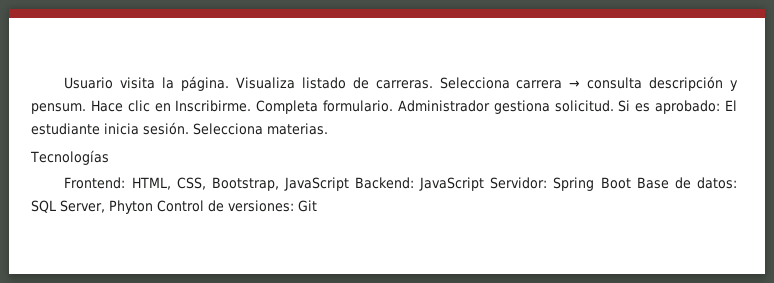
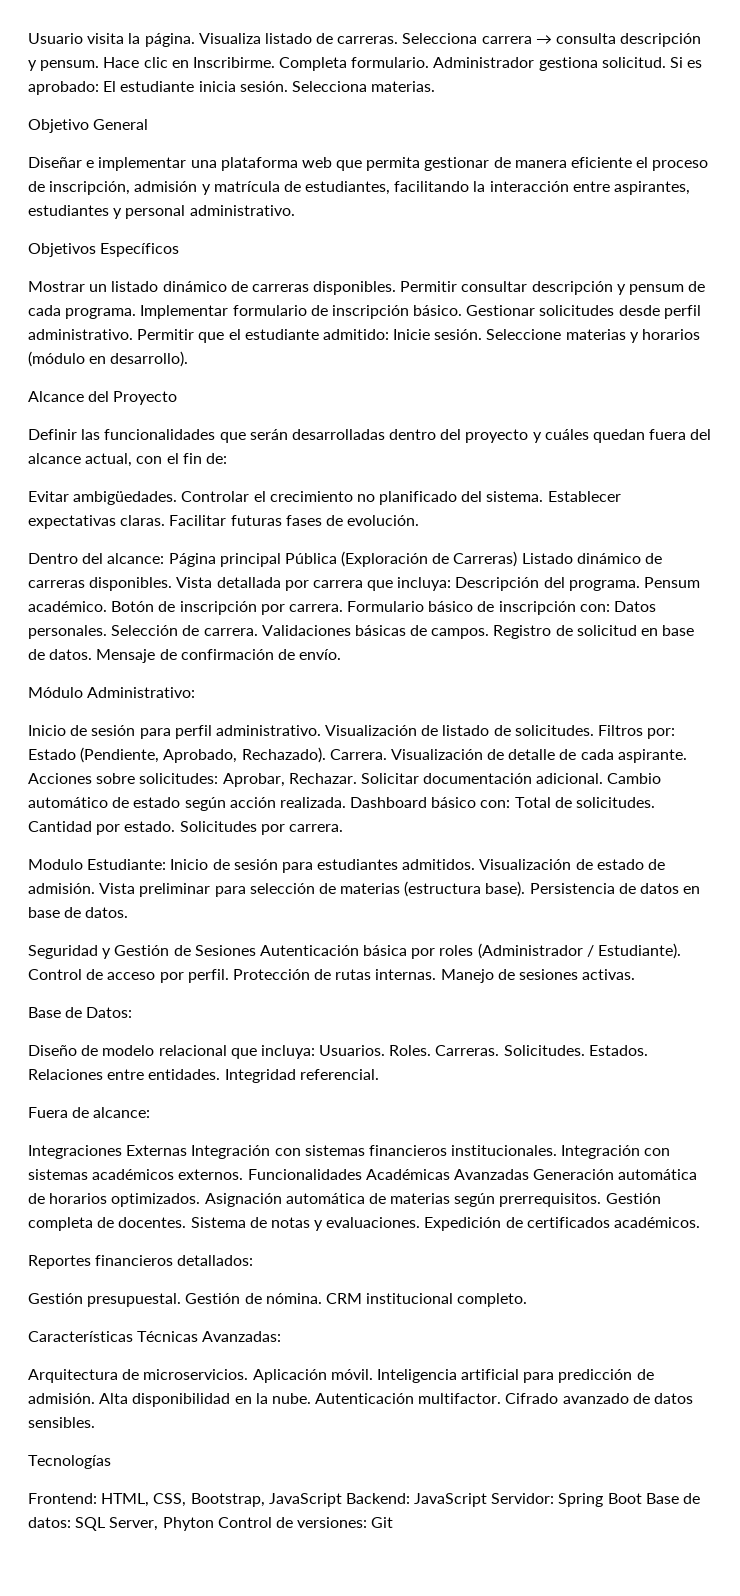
+ Objetivo General
+ Diseñar e implementar una plataforma web que permita gestionar de manera eficiente el proceso de inscripción, admisión y matrícula de estudiantes, facilitando la interacción entre aspirantes, estudiantes y personal administrativo.
+ Objetivos Específicos
+ Mostrar un listado dinámico de carreras disponibles. Permitir consultar descripción y pensum de cada programa. Implementar formulario de inscripción básico. Gestionar solicitudes desde perfil administrativo. Permitir que el estudiante admitido: Inicie sesión. Seleccione materias y horarios (módulo en desarrollo).
+ Alcance del Proyecto
+ Definir las funcionalidades que serán desarrolladas dentro del proyecto y cuáles quedan fuera del alcance actual, con el fin de:
+ Evitar ambigüedades. Controlar el crecimiento no planificado del sistema. Establecer expectativas claras. Facilitar futuras fases de evolución.
+ Dentro del alcance: Página principal Pública (Exploración de Carreras) Listado dinámico de carreras disponibles. Vista detallada por carrera que incluya: Descripción del programa. Pensum académico. Botón de inscripción por carrera. Formulario básico de inscripción con: Datos personales. Selección de carrera. Validaciones básicas de campos. Registro de solicitud en base de datos. Mensaje de confirmación de envío.
+ Módulo Administrativo:
+ Inicio de sesión para perfil administrativo. Visualización de listado de solicitudes. Filtros por: Estado (Pendiente, Aprobado, Rechazado). Carrera. Visualización de detalle de cada aspirante. Acciones sobre solicitudes: Aprobar, Rechazar. Solicitar documentación adicional. Cambio automático de estado según acción realizada. Dashboard básico con: Total de solicitudes. Cantidad por estado. Solicitudes por carrera.
+ Modulo Estudiante: Inicio de sesión para estudiantes admitidos. Visualización de estado de admisión. Vista preliminar para selección de materias (estructura base). Persistencia de datos en base de datos.
+ Seguridad y Gestión de Sesiones Autenticación básica por roles (Administrador / Estudiante). Control de acceso por perfil. Protección de rutas internas. Manejo de sesiones activas.
+ Base de Datos:
+ Diseño de modelo relacional que incluya: Usuarios. Roles. Carreras. Solicitudes. Estados. Relaciones entre entidades. Integridad referencial.
+ Fuera de alcance:
+ Integraciones Externas Integración con sistemas financieros institucionales. Integración con sistemas académicos externos. Funcionalidades Académicas Avanzadas Generación automática de horarios optimizados. Asignación automática de materias según prerrequisitos. Gestión completa de docentes. Sistema de notas y evaluaciones. Expedición de certificados académicos.
+ Reportes financieros detallados:
+ Gestión presupuestal. Gestión de nómina. CRM institucional completo.
+ Características Técnicas Avanzadas:
+ Arquitectura de microservicios. Aplicación móvil. Inteligencia artificial para predicción de admisión. Alta disponibilidad en la nube. Autenticación multifactor. Cifrado avanzado de datos sensibles.

